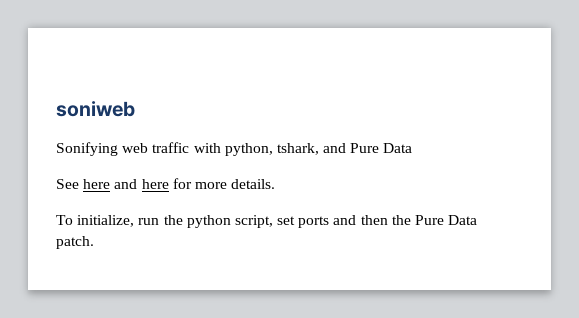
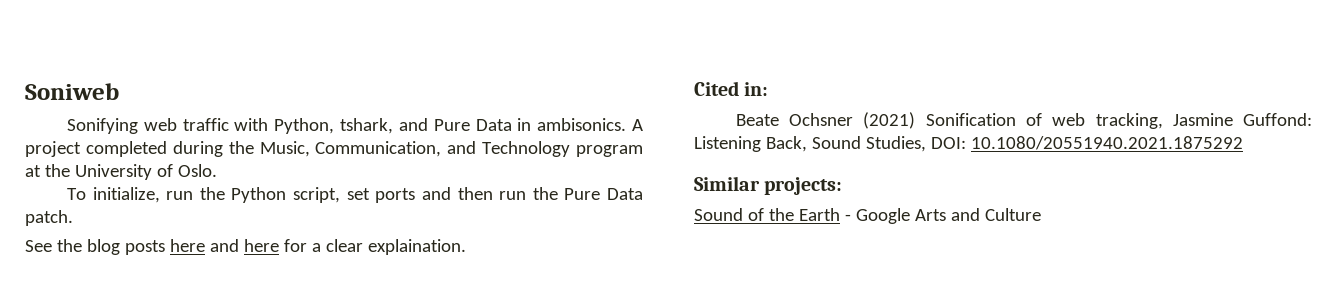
- soniweb
+ Soniweb
- Sonifying web traffic with python, tshark, and Pure Data
- See here and here for more details.
+ Sonifying web traffic with Python, tshark, and Pure Data in ambisonics. A project completed during the Music, Communication, and Technology program at the University of Oslo.
- To initialize, run the python script, set ports and then the Pure Data patch.
+ To initialize, run the Python script, set ports and then run the Pure Data patch.
+ See the blog posts here and here for a clear explaination.
+ Cited in:
+ Beate Ochsner (2021) Sonification of web tracking, Jasmine Guffond: Listening Back, Sound Studies, DOI: 10.1080/20551940.2021.1875292
+ Similar projects:
+ Sound of the Earth - Google Arts and Culture

